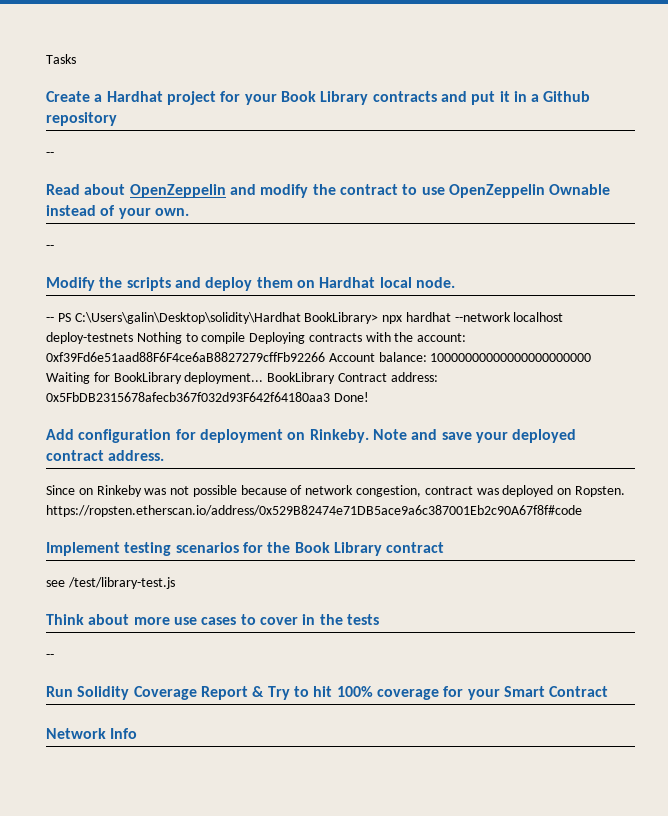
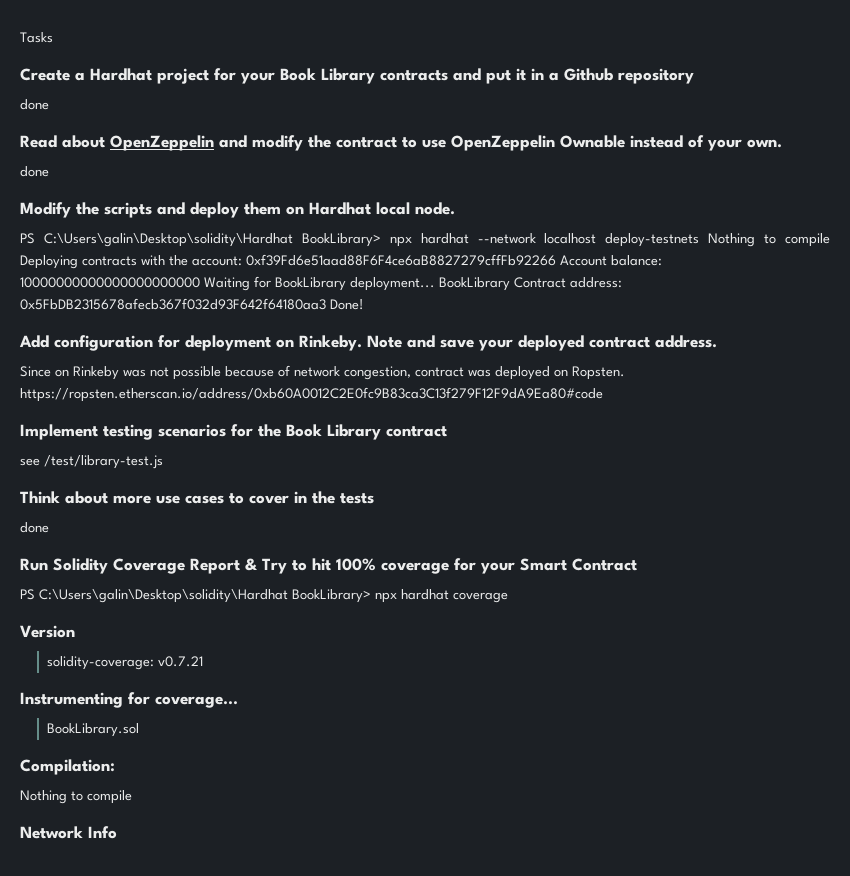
  Create a Hardhat project for your Book Library contracts and put it in a Github repository
- --
+ done
  Read about OpenZeppelin and modify the contract to use OpenZeppelin Ownable instead of your own.
- --
+ done
- -- PS C:\Users\galin\Desktop\solidity\Hardhat BookLibrary> npx hardhat --network localhost deploy-testnets Nothing to compile Deploying contracts with the account: 0xf39Fd6e51aad88F6F4ce6aB8827279cffFb92266 Account balance: 10000000000000000000000 Waiting for BookLibrary deployment...
+ PS C:\Users\galin\Desktop\solidity\Hardhat BookLibrary> npx hardhat --network localhost deploy-testnets Nothing to compile Deploying contracts with the account: 0xf39Fd6e51aad88F6F4ce6aB8827279cffFb92266 Account balance: 10000000000000000000000 Waiting for BookLibrary deployment...
- Since on Rinkeby was not possible because of network congestion, contract was deployed on Ropsten. https://ropsten.etherscan.io/address/0x529B82474e71DB5ace9a6c387001Eb2c90A67f8f#code
+ Since on Rinkeby was not possible because of network congestion, contract was deployed on Ropsten. https://ropsten.etherscan.io/address/0xb60A0012C2E0fc9B83ca3C13f279F12F9dA9Ea80#code
  Think about more use cases to cover in the tests
- --
+ done
+ PS C:\Users\galin\Desktop\solidity\Hardhat BookLibrary> npx hardhat coverage
+ Version
+ solidity-coverage: v0.7.21
+ Instrumenting for coverage...
+ BookLibrary.sol
+ Compilation:
+ Nothing to compile

